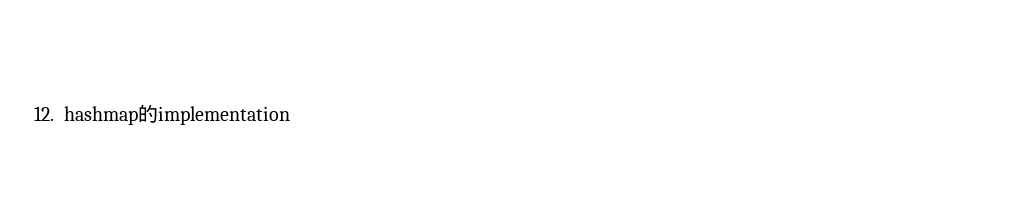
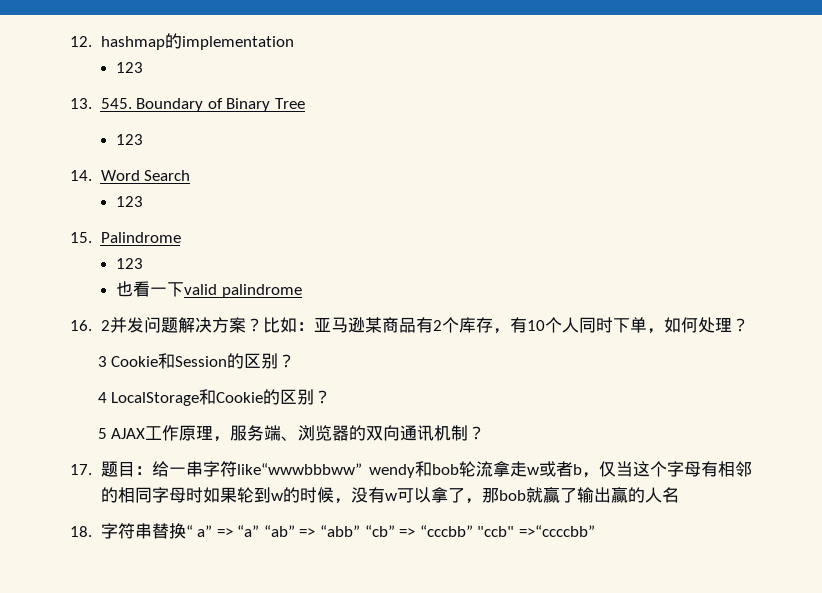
  12. hashmap的implementation
+ 123
+ 13. 545. Boundary of Binary Tree
+ 123
+ 14. Word Search
+ 123
+ 15. Palindrome
+ 123
+ 也看一下valid palindrome
+ 16. 2并发问题解决方案？比如：亚马逊某商品有2个库存，有10个人同时下单，如何处理？
+ 3 Cookie和Session的区别？
+ 4 LocalStorage和Cookie的区别？
+ 5 AJAX工作原理，服务端、浏览器的双向通讯机制？
+ 17.题目：给一串字符like“wwwbbbww” wendy和bob轮流拿走w或者b，仅当这个字母有相邻的相同字母时如果轮到w的时候，没有w可以拿了，那bob就赢了输出赢的人名
+ 18.字符串替换“ a” => “a” “ab” => “abb” “cb” => “cccbb” "ccb" =>“ccccbb”

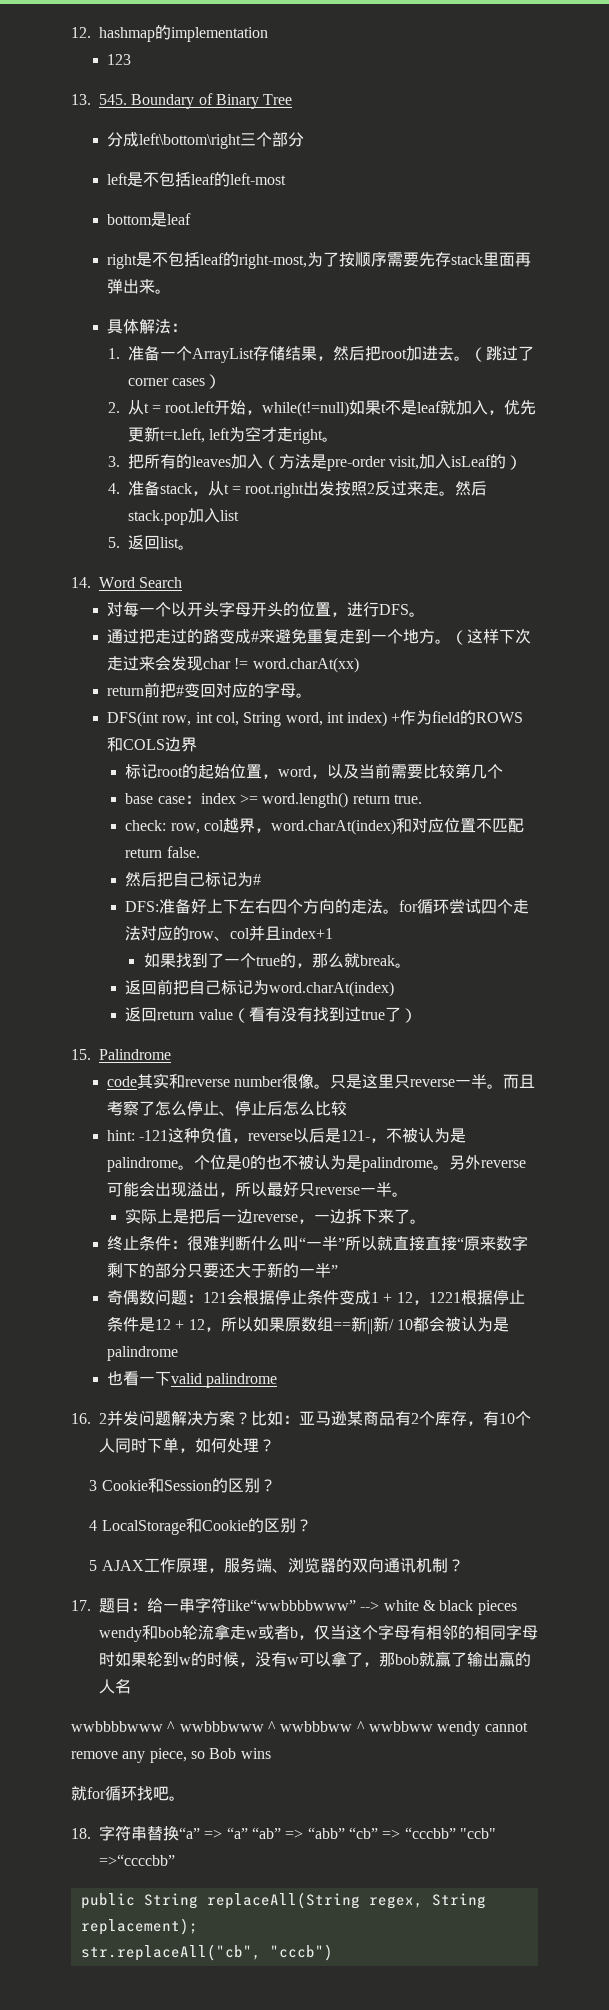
  13. 545. Boundary of Binary Tree
- 123
+ 分成left\bottom\right三个部分
+ left是不包括leaf的left-most
+ bottom是leaf
+ right是不包括leaf的right-most,为了按顺序需要先存stack里面再弹出来。
+ 具体解法：
+ 1.准备一个ArrayList存储结果，然后把root加进去。（跳过了corner cases）
+ 2.从t = root.left开始，while(t!=null)如果t不是leaf就加入，优先更新t=t.left, left为空才走right。
+ 3.把所有的leaves加入（方法是pre-order visit,加入isLeaf的）
+ 4.准备stack，从t = root.right出发按照2反过来走。然后stack.pop加入list
+ 5.返回list。
  14. Word Search
- 123
+ 对每一个以开头字母开头的位置，进行DFS。
+ 通过把走过的路变成#来避免重复走到一个地方。（这样下次走过来会发现char != word.charAt(xx)
+ return前把#变回对应的字母。
+ DFS(int row, int col, String word, int index) +作为field的ROWS和COLS边界
+ 标记root的起始位置，word，以及当前需要比较第几个
+ base case：index >= word.length() return true.
+ check: row, col越界，word.charAt(index)和对应位置不匹配return false.
+ 然后把自己标记为#
+ DFS:准备好上下左右四个方向的走法。for循环尝试四个走法对应的row、col并且index+1
+ 如果找到了一个true的，那么就break。
+ 返回前把自己标记为word.charAt(index)
+ 返回return value（看有没有找到过true了）
  15. Palindrome
- 123
+ code其实和reverse number很像。只是这里只reverse一半。而且考察了怎么停止、停止后怎么比较
+ hint: -121这种负值，reverse以后是121-，不被认为是palindrome。个位是0的也不被认为是palindrome。另外reverse可能会出现溢出，所以最好只reverse一半。
+ 实际上是把后一边reverse，一边拆下来了。
+ 终止条件：很难判断什么叫“一半”所以就直接直接“原来数字剩下的部分只要还大于新的一半”
+ 奇偶数问题：121会根据停止条件变成1 + 12，1221根据停止条件是12 + 12，所以如果原数组==新||新/ 10都会被认为是palindrome
- 17.题目：给一串字符like“wwwbbbww” wendy和bob轮流拿走w或者b，仅当这个字母有相邻的相同字母时如果轮到w的时候，没有w可以拿了，那bob就赢了输出赢的人名
+ 17.题目：给一串字符like“wwbbbbwww” --> white & black pieces wendy和bob轮流拿走w或者b，仅当这个字母有相邻的相同字母时如果轮到w的时候，没有w可以拿了，那bob就赢了输出赢的人名
+ wwbbbbwww ^ wwbbbwww ^ wwbbbww ^ wwbbww wendy cannot remove any piece, so Bob wins
+ 就for循环找吧。
- 18.字符串替换“ a” => “a” “ab” => “abb” “cb” => “cccbb” "ccb" =>“ccccbb”
+ 18.字符串替换“a” => “a” “ab” => “abb” “cb” => “cccbb” "ccb" =>“ccccbb”
+ public String replaceAll(String regex, String replacement);
+ str.replaceAll("cb", "cccb")

